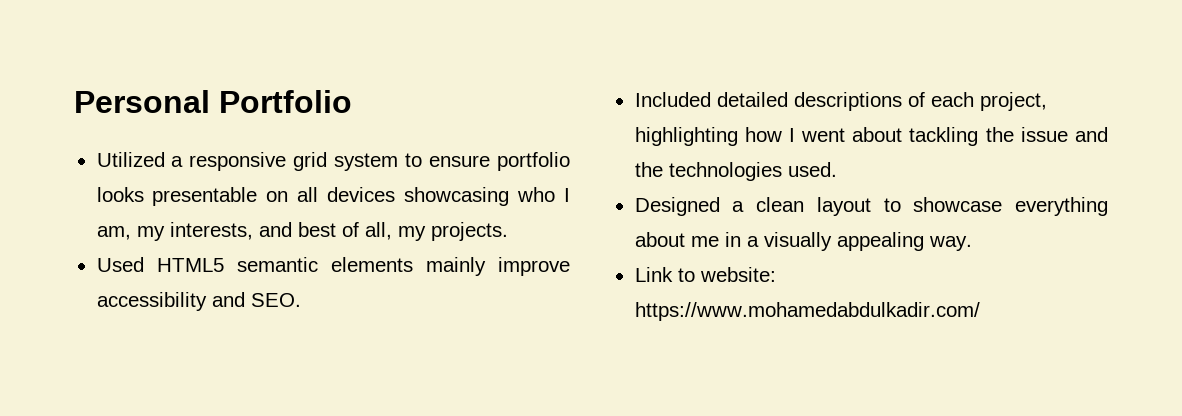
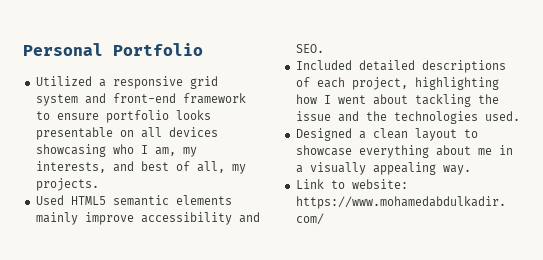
- Utilized a responsive grid system to ensure portfolio looks presentable on all devices showcasing who I am, my interests, and best of all, my projects.
+ Utilized a responsive grid system and front-end framework to ensure portfolio looks presentable on all devices showcasing who I am, my interests, and best of all, my projects.

